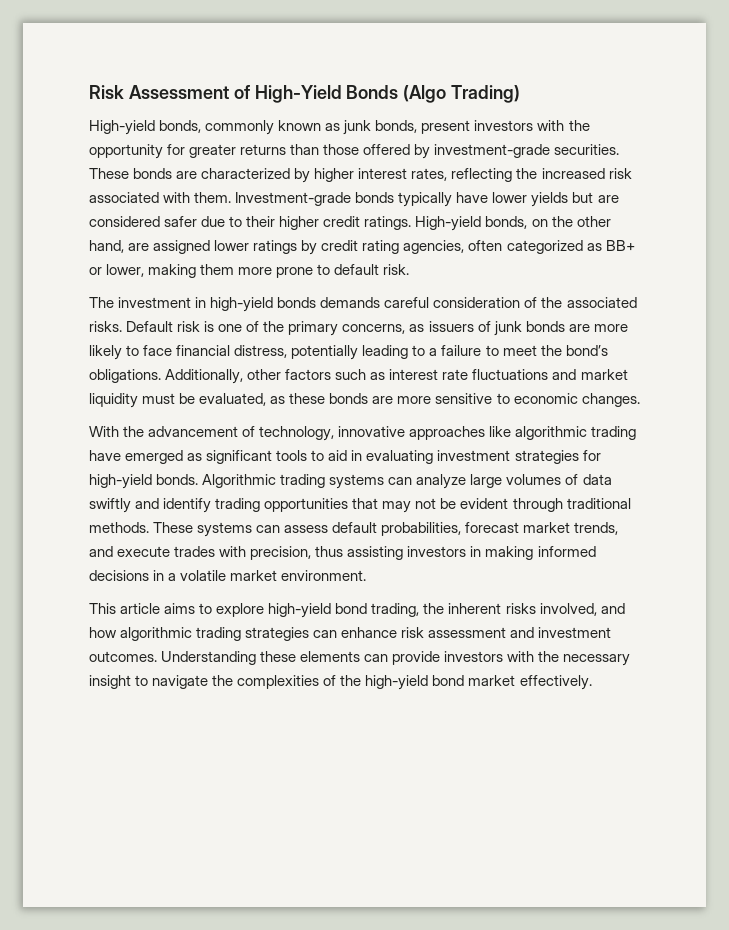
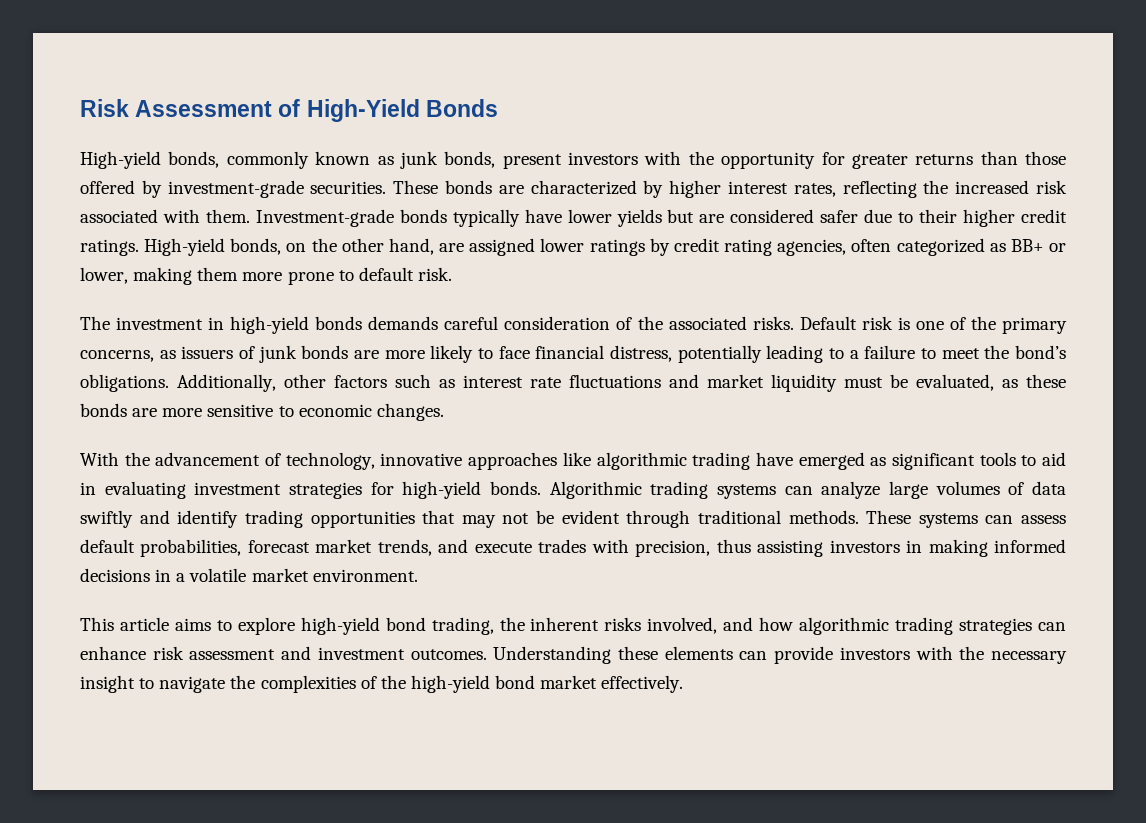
- Risk Assessment of High-Yield Bonds (Algo Trading)
+ Risk Assessment of High-Yield Bonds

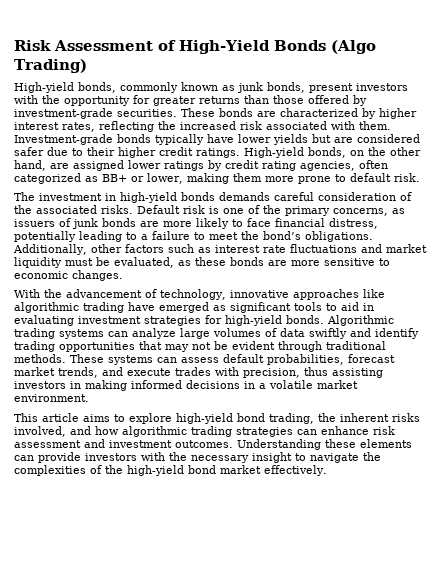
- Risk Assessment of High-Yield Bonds
+ Risk Assessment of High-Yield Bonds (Algo Trading)

